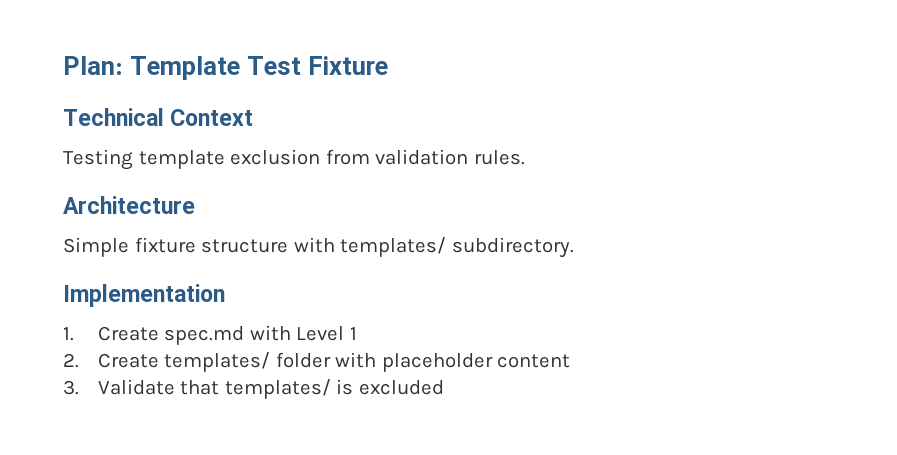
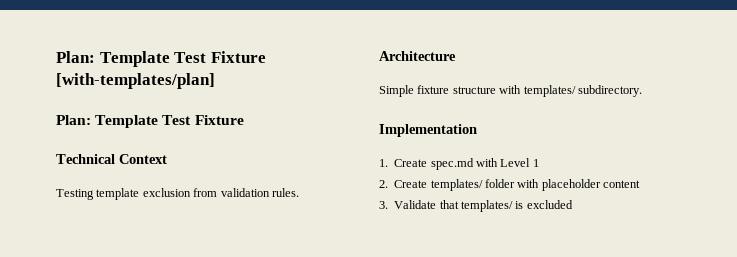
+ Plan: Template Test Fixture [with-templates/plan]

